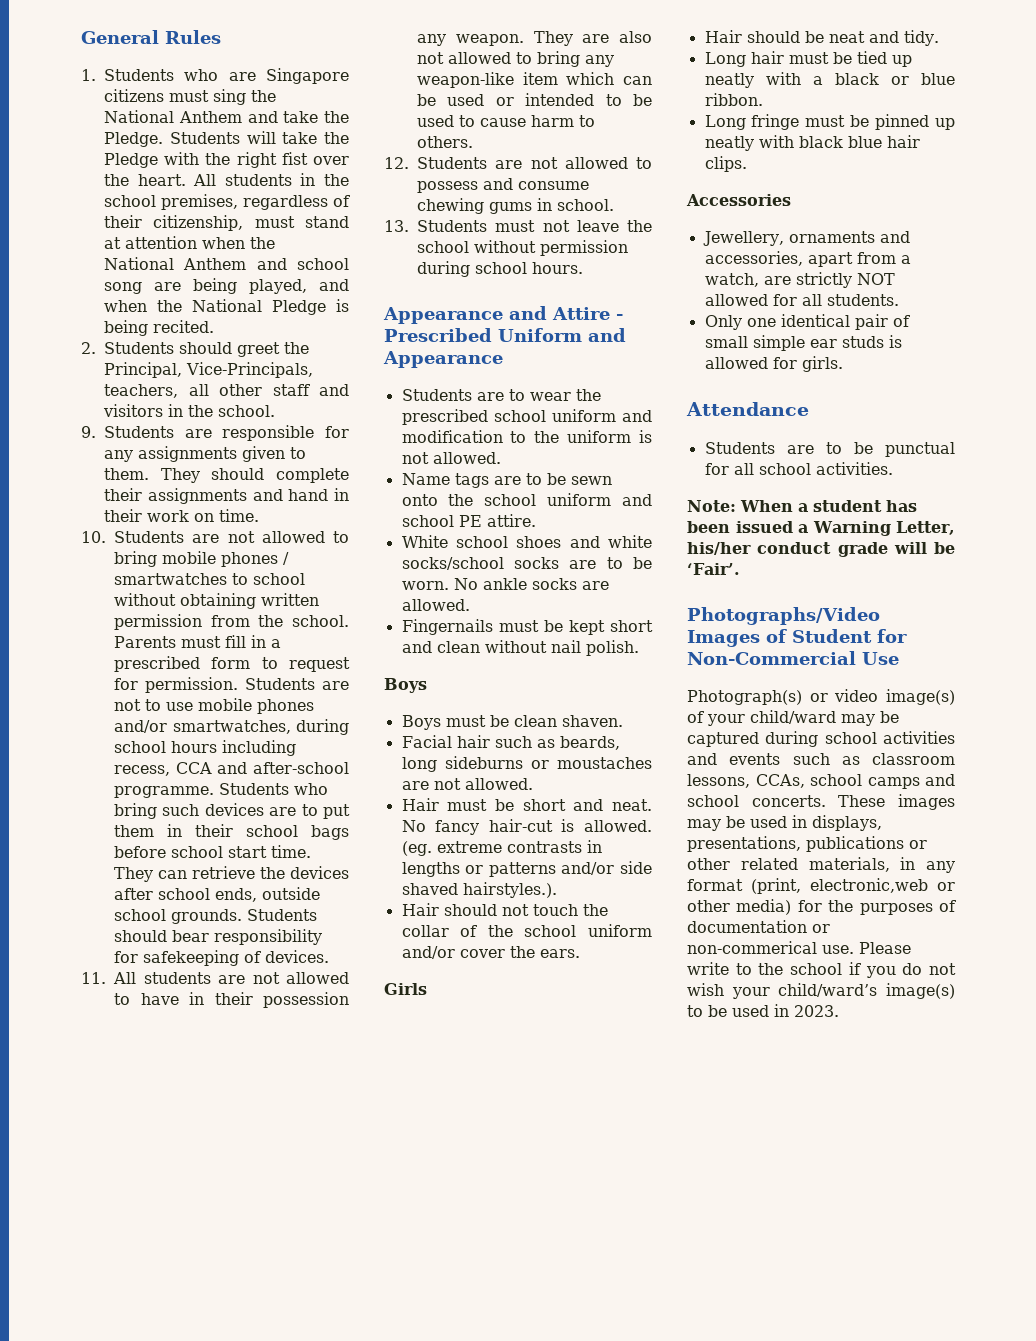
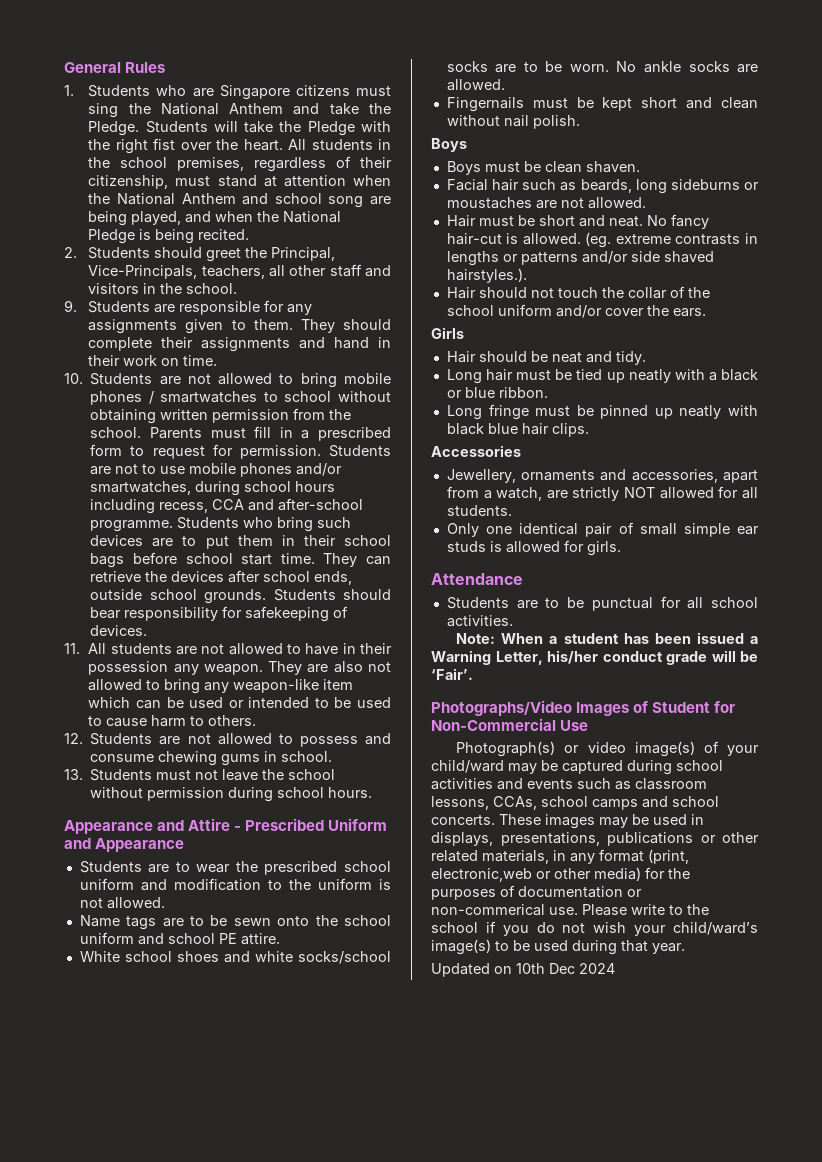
- Please write to the school if you do not wish your child/ward’s image(s) to be used in 2023.
+ Please write to the school if you do not wish your child/ward’s image(s) to be used during that year.
+ Updated on 10th Dec 2024

